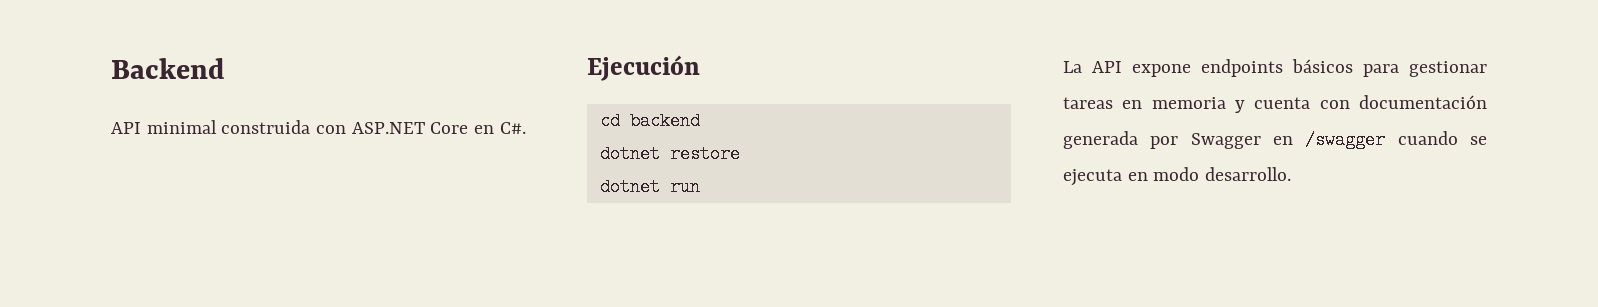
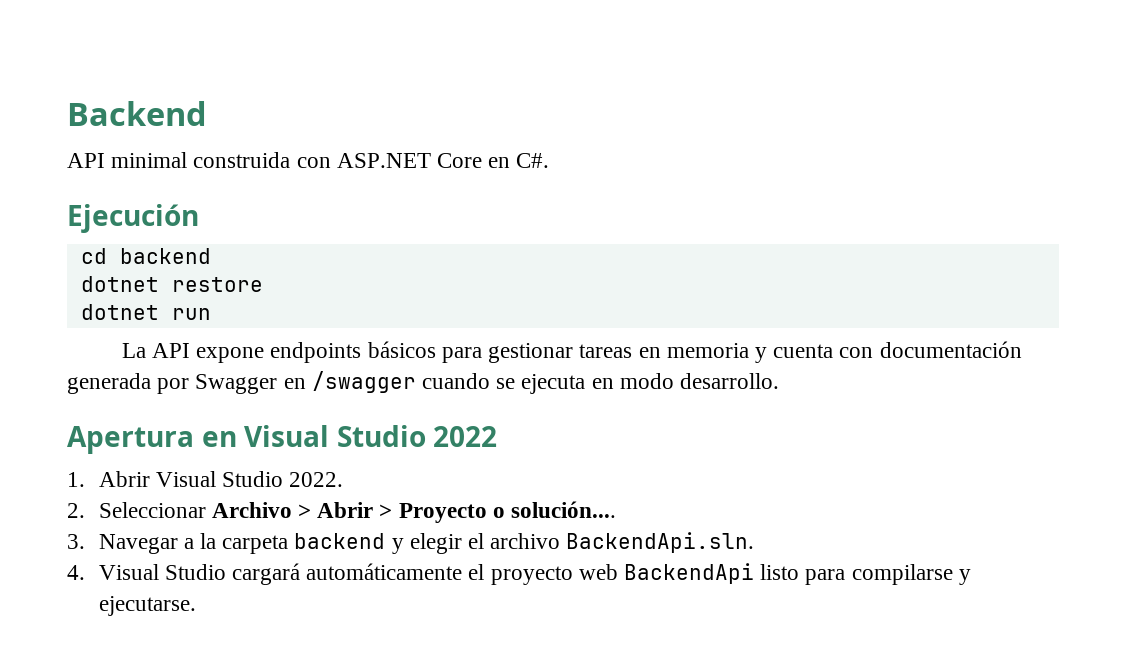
+ Apertura en Visual Studio 2022
+ 1. Abrir Visual Studio 2022.
+ 2. Seleccionar Archivo > Abrir > Proyecto o solución....
+ 3. Navegar a la carpeta backend y elegir el archivo BackendApi.sln.
+ 4. Visual Studio cargará automáticamente el proyecto web BackendApi listo para compilarse y ejecutarse.

